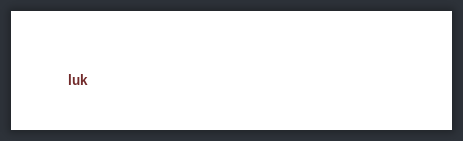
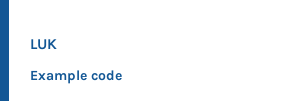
- luk
+ LUK
+ Example code

